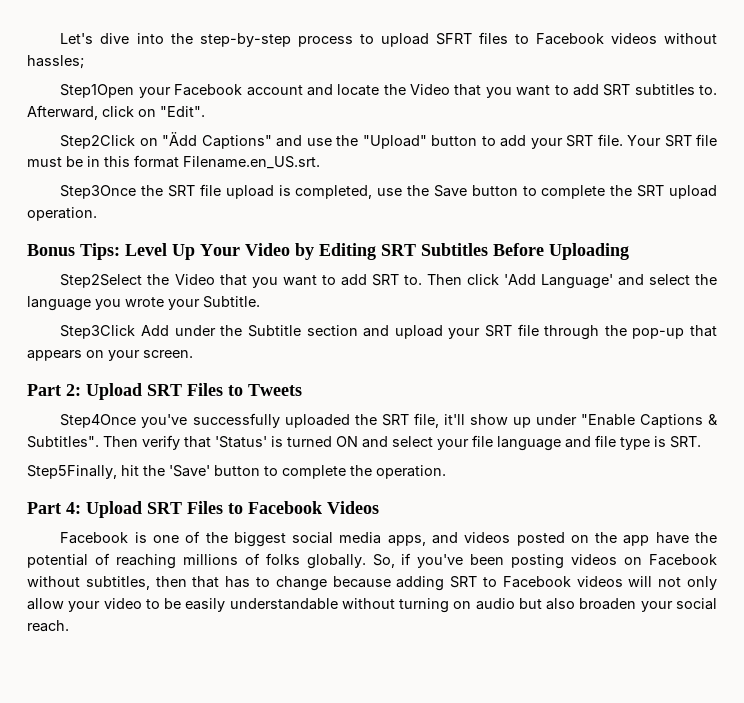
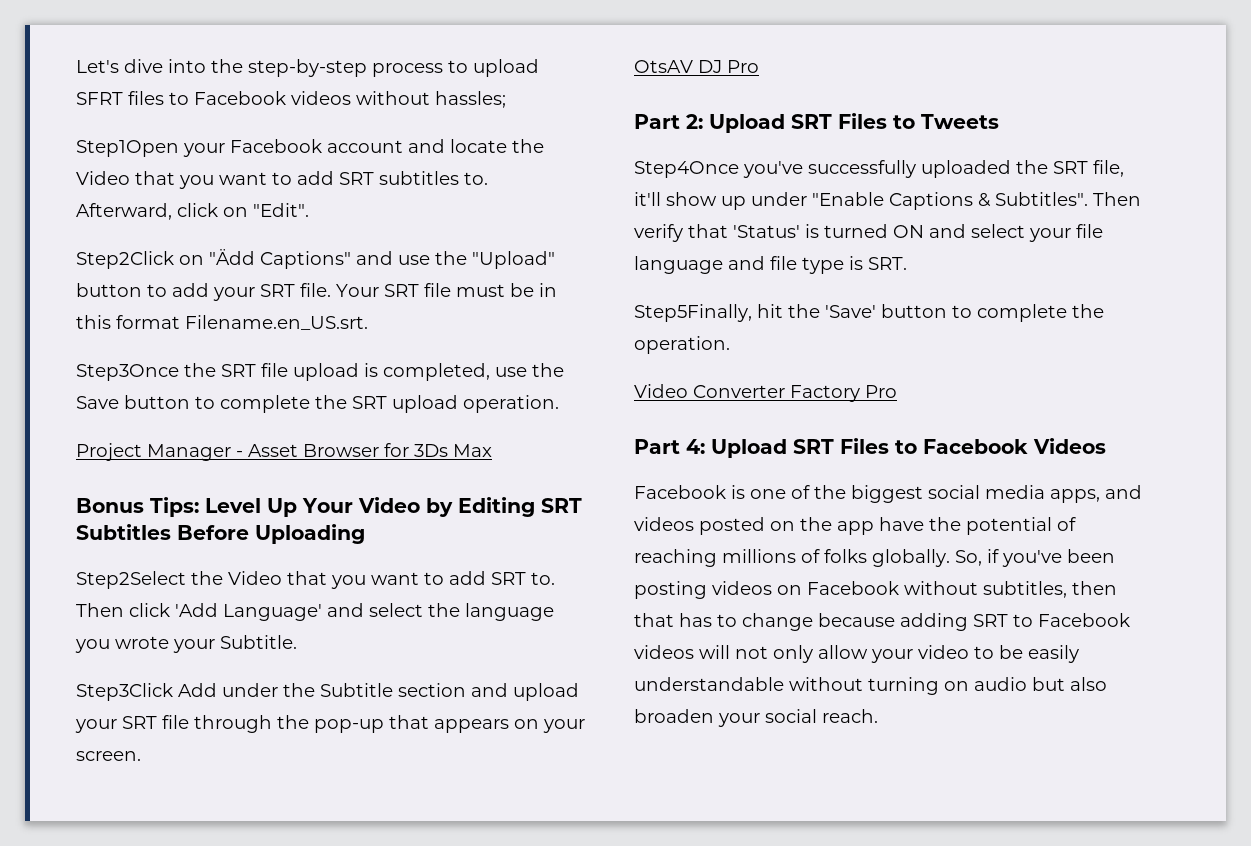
+ Project Manager - Asset Browser for 3Ds Max
+ OtsAV DJ Pro
+ Video Converter Factory Pro

